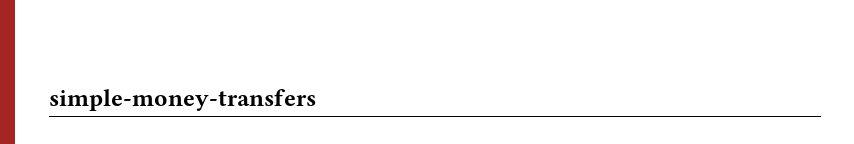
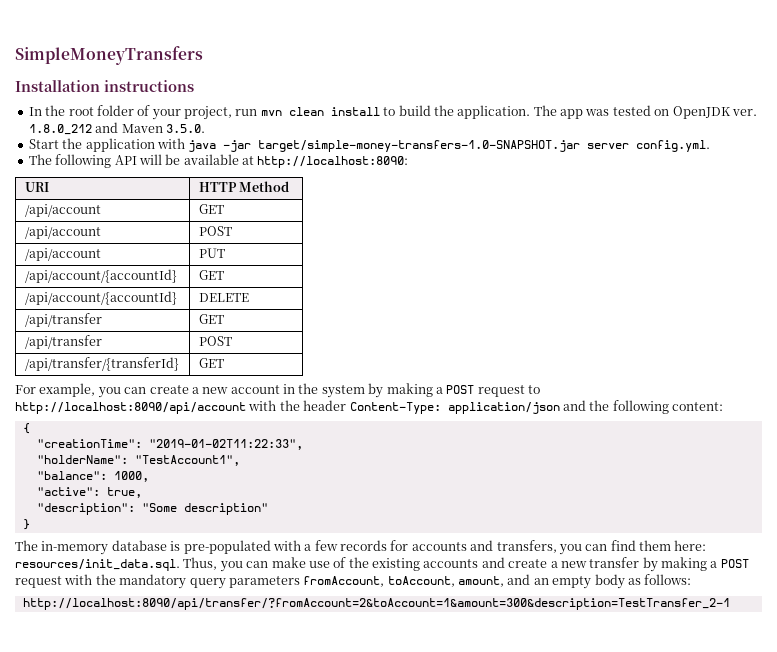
- simple-money-transfers
+ SimpleMoneyTransfers
+ Installation instructions
+ In the root folder of your project, run mvn clean install to build the application. The app was tested on OpenJDK ver. 1.8.0_212 and Maven 3.5.0.
+ Start the application with java -jar target/simple-money-transfers-1.0-SNAPSHOT.jar server config.yml.
+ The following API will be available at http://localhost:8090:
+ URI | HTTP Method
+ /api/account | GET
+ /api/account | POST
+ /api/account | PUT
+ /api/account/{accountId} | GET
+ /api/account/{accountId} | DELETE
+ /api/transfer | GET
+ /api/transfer | POST
+ /api/transfer/{transferId} | GET
+ For example, you can create a new account in the system by making a POST request to http://localhost:8090/api/account with the header Content-Type: application/json and the following content:
+ {
+ "creationTime": "2019-01-02T11:22:33",
+ "holderName": "TestAccount1",
+ "balance": 1000,
+ "active": true,
+ "description": "Some description"
+ }
+ The in-memory database is pre-populated with a few records for accounts and transfers, you can find them here: resources/init_data.sql. Thus, you can make use of the existing accounts and create a new transfer by making a POST request with the mandatory query parameters fromAccount, toAccount, amount, and an empty body as follows:
+ http://localhost:8090/api/transfer/?fromAccount=2&toAccount=1&amount=300&description=TestTransfer_2-1

